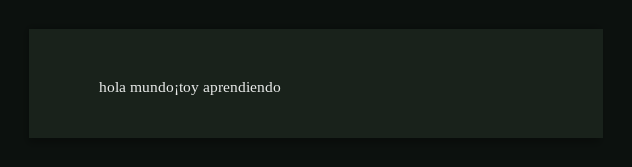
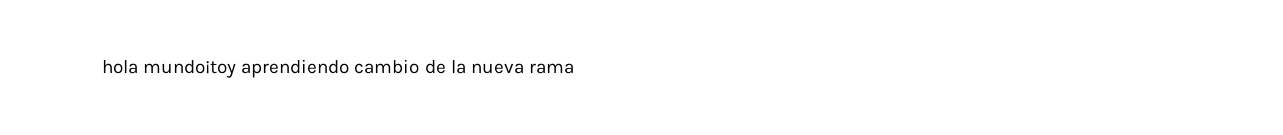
- hola mundo¡toy aprendiendo
+ hola mundo¡toy aprendiendo cambio de la nueva rama

